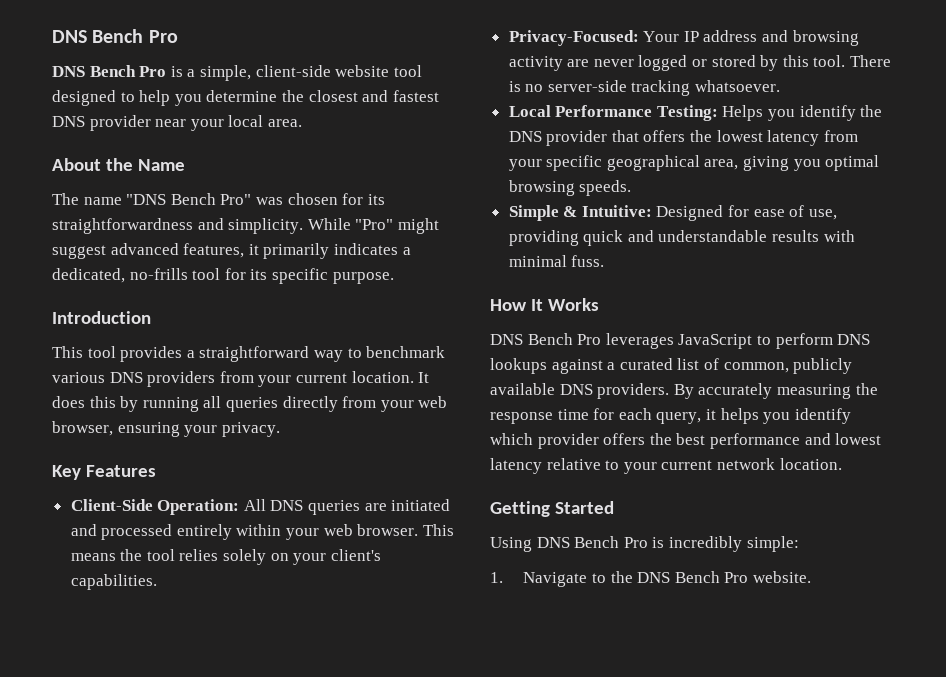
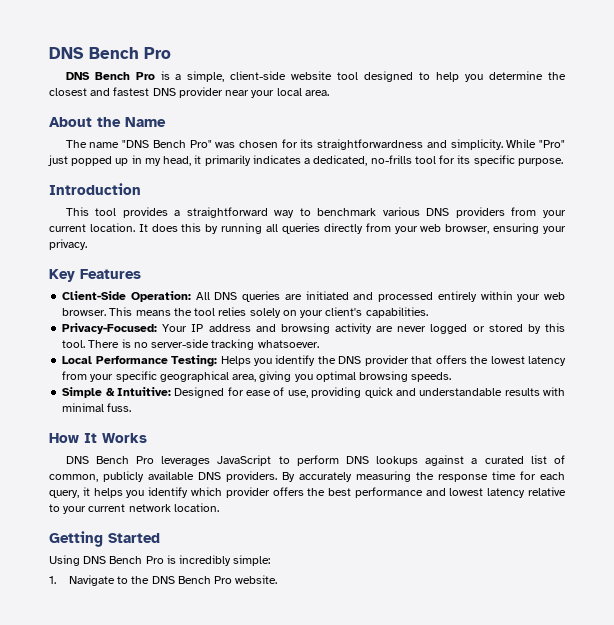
- While "Pro" might suggest advanced features, it primarily indicates a dedicated, no-frills tool for its specific purpose.
+ While "Pro" just popped up in my head, it primarily indicates a dedicated, no-frills tool for its specific purpose.

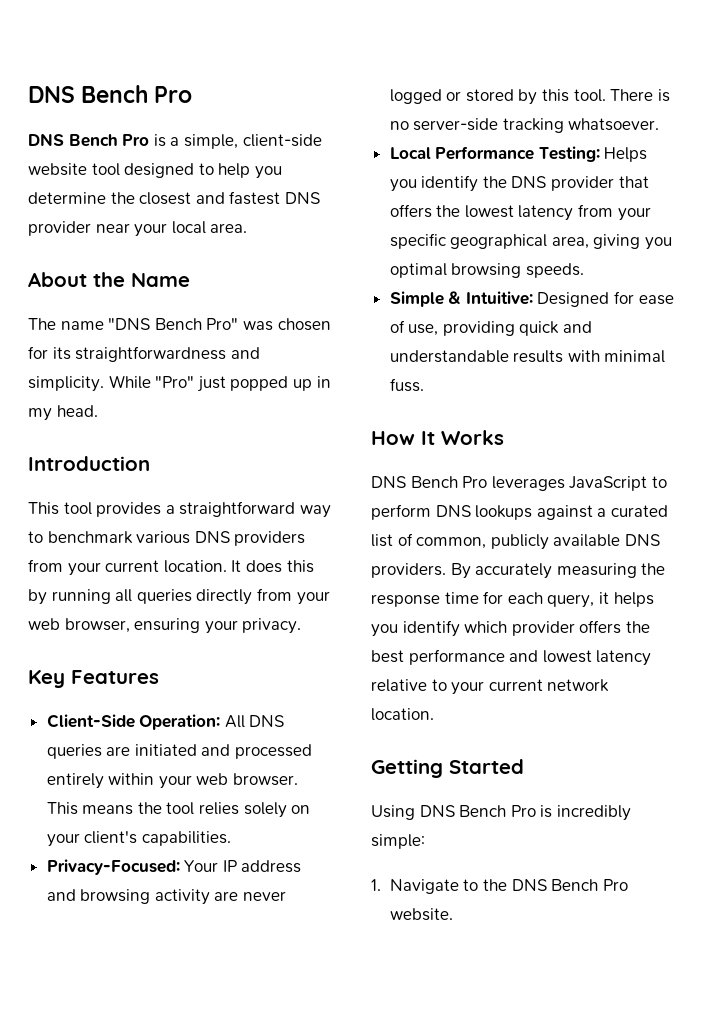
- While "Pro" just popped up in my head, it primarily indicates a dedicated, no-frills tool for its specific purpose.
+ While "Pro" just popped up in my head.

